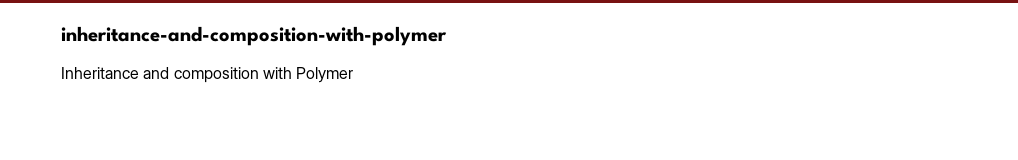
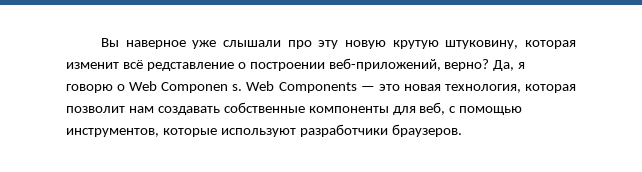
- inheritance-and-composition-with-polymer
- Inheritance and composition with Polymer
+ Вы наверное уже слышали про эту новую крутую штуковину, которая изменит всё редставление о построении веб-приложений, верно? Да, я говорю о Web Componen s. Web Components — это новая технология, которая позволит нам создавать собственные компоненты для веб, с помощью инструментов, которые используют разработчики браузеров.

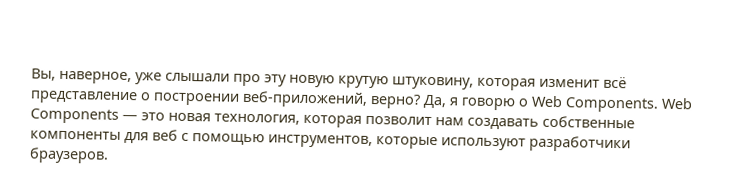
- Вы наверное уже слышали про эту новую крутую штуковину, которая изменит всё редставление о построении веб-приложений, верно?
+ Вы, наверное, уже слышали про эту новую крутую штуковину, которая изменит всё представление о построении веб-приложений, верно?
- Да, я говорю о Web Componen s.
+ Да, я говорю о Web Components.
- Web Components — это новая технология, которая позволит нам создавать собственные компоненты для веб, с помощью инструментов, которые используют разработчики браузеров.
+ Web Components — это новая технология, которая позволит нам создавать собственные компоненты для веб с помощью инструментов, которые используют разработчики браузеров.

